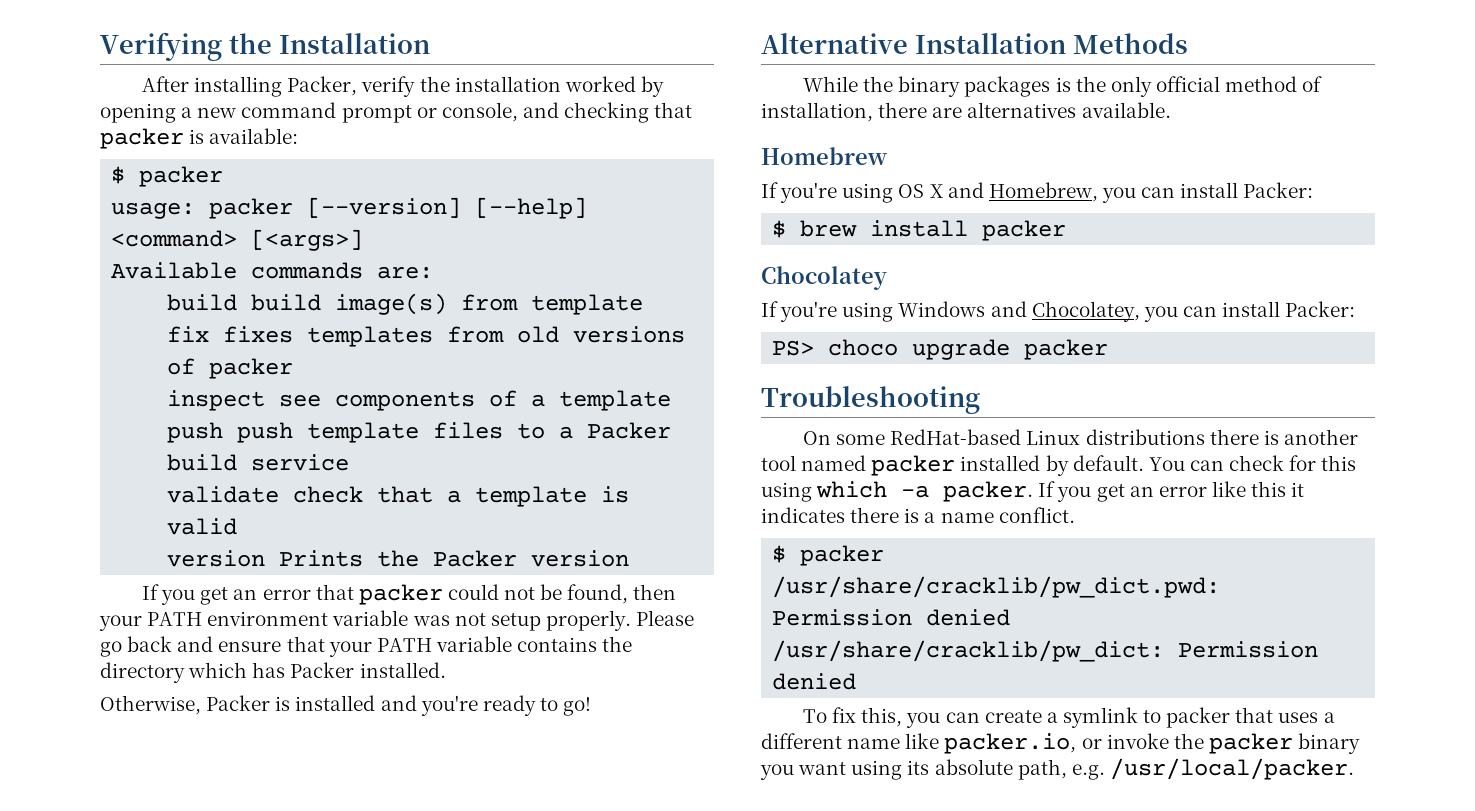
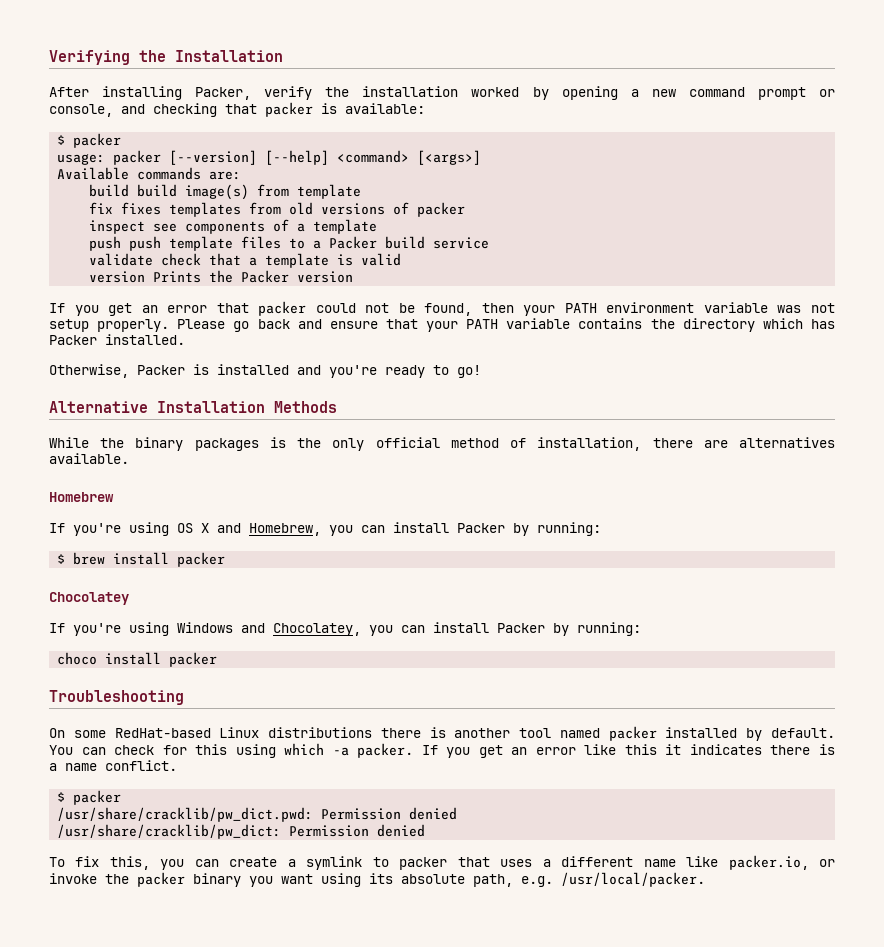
- If you're using OS X and Homebrew, you can install Packer:
+ If you're using OS X and Homebrew, you can install Packer by running:
- If you're using Windows and Chocolatey, you can install Packer:
- PS> choco upgrade packer
+ If you're using Windows and Chocolatey, you can install Packer by running:
+ choco install packer

